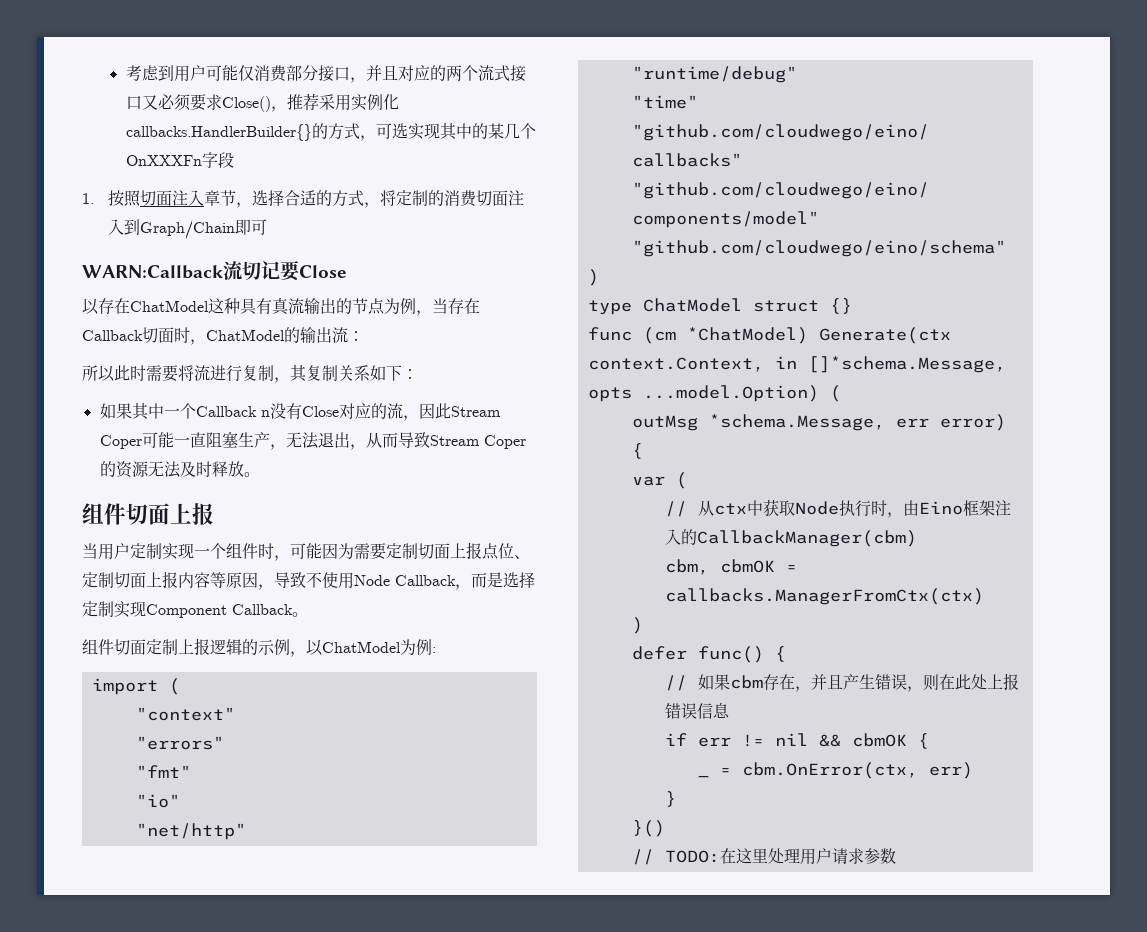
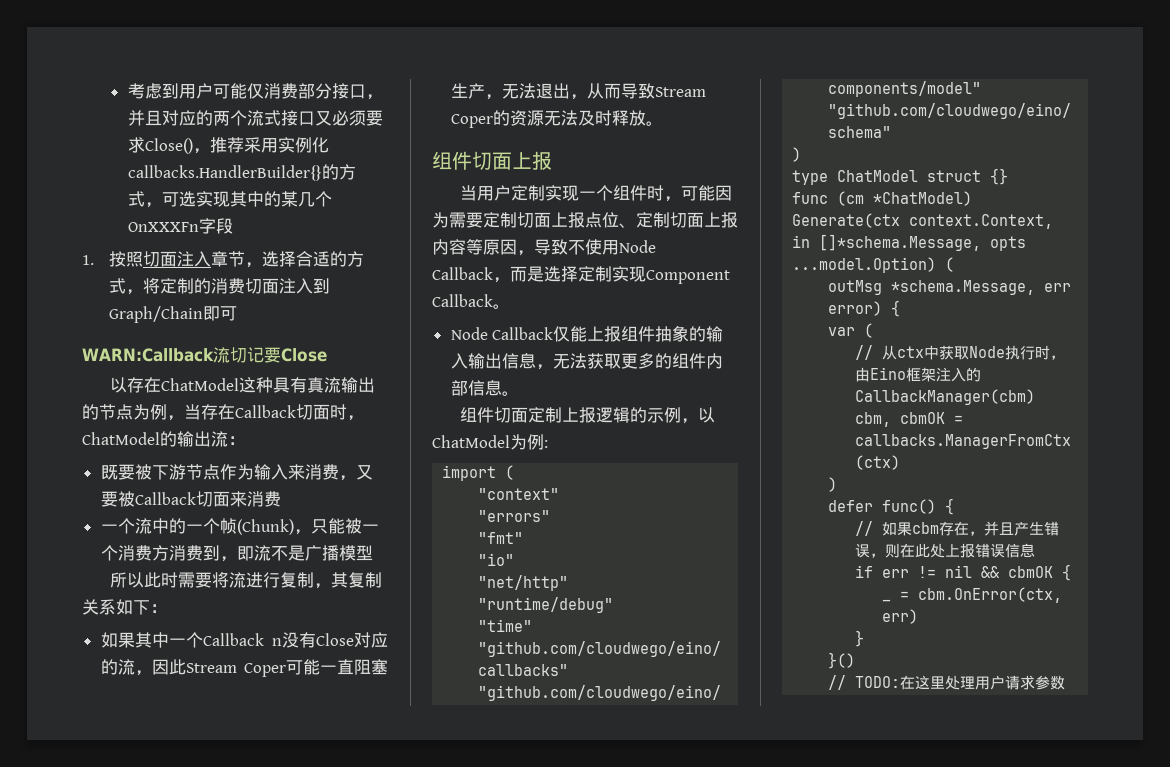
+ 既要被下游节点作为输入来消费，又要被Callback切面来消费
+ 一个流中的一个帧(Chunk)，只能被一个消费方消费到，即流不是广播模型
+ Node Callback仅能上报组件抽象的输入输出信息，无法获取更多的组件内部信息。

